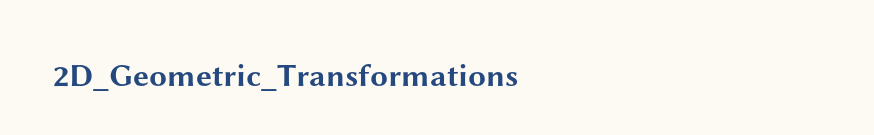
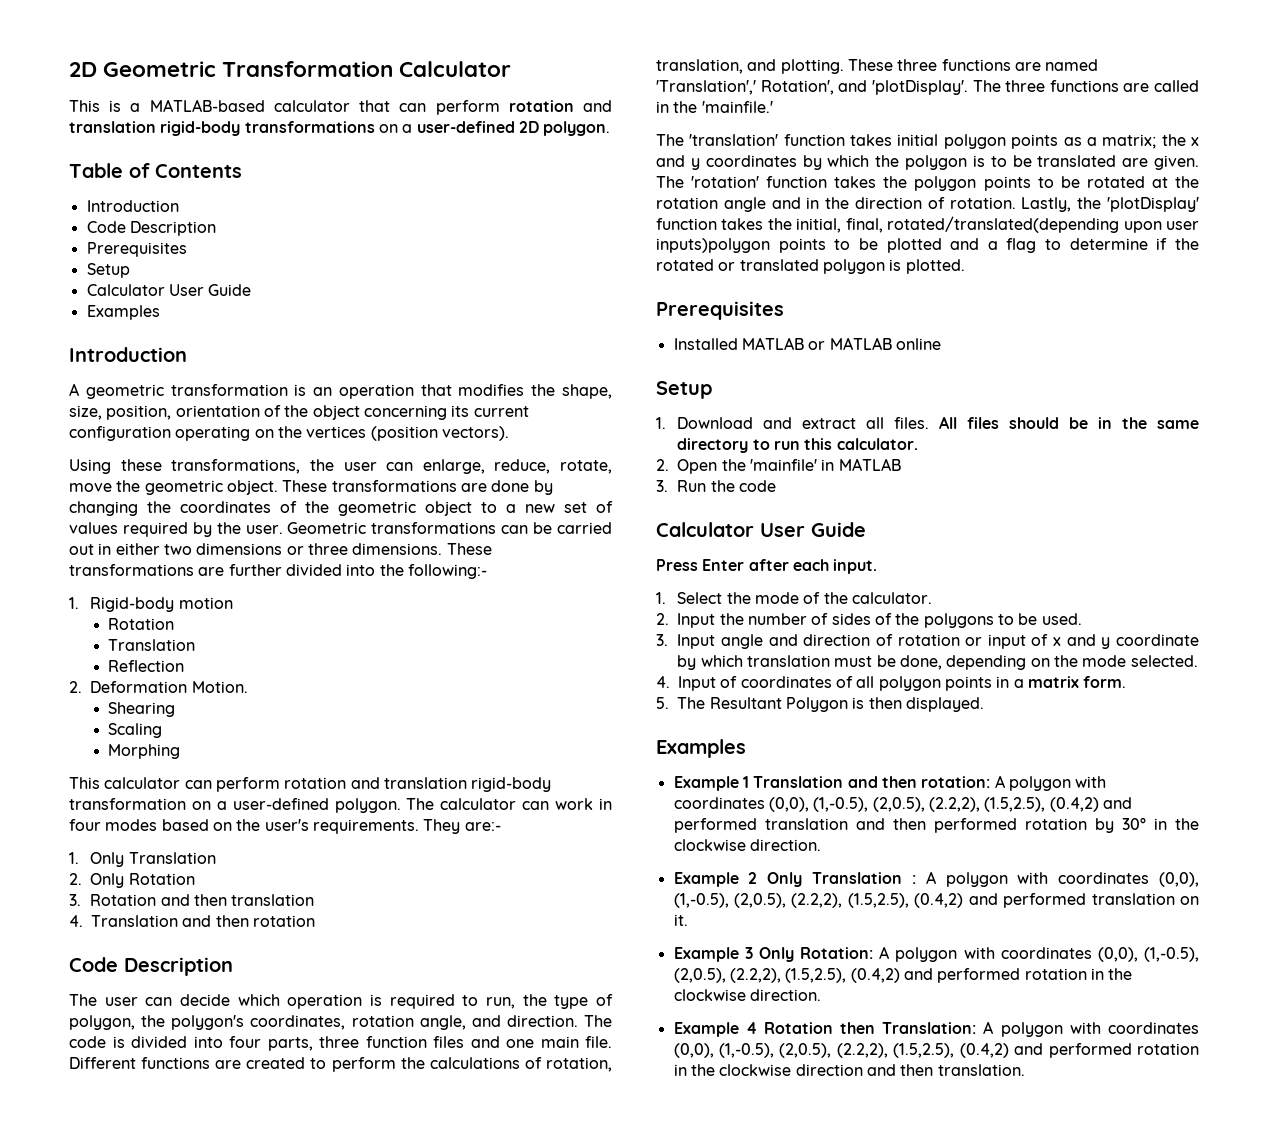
- 2D_Geometric_Transformations
+ 2D Geometric Transformation Calculator
+ This is a MATLAB-based calculator that can perform rotation and translation rigid-body transformations on a user-defined 2D polygon.
+ Table of Contents
+ Introduction
+ Code Description
+ Prerequisites
+ Setup
+ Calculator User Guide
+ Examples
+ Introduction
+ A geometric transformation is an operation that modifies the shape, size, position, orientation of the object concerning its current configuration operating on the vertices (position vectors).
+ Using these transformations, the user can enlarge, reduce, rotate, move the geometric object. These transformations are done by changing the coordinates of the geometric object to a new set of values required by the user. Geometric transformations can be carried out in either two dimensions or three dimensions. These transformations are further divided into the following:-
+ 1. Rigid-body motion
+ Rotation
+ Translation
+ Reflection
+ 2. Deformation Motion.
+ Shearing
+ Scaling
+ Morphing
+ This calculator can perform rotation and translation rigid-body transformation on a user-defined polygon. The calculator can work in four modes based on the user's requirements. They are:-
+ 1. Only Translation
+ 2. Only Rotation
+ 3. Rotation and then translation
+ 4. Translation and then rotation
+ Code Description
+ The user can decide which operation is required to run, the type of polygon, the polygon's coordinates, rotation angle, and direction. The code is divided into four parts, three function files and one main file. Different functions are created to perform the calculations of rotation, translation, and plotting. These three functions are named 'Translation',' Rotation', and 'plotDisplay'. The three functions are called in the 'mainfile.'
+ The 'translation' function takes initial polygon points as a matrix; the x and y coordinates by which the polygon is to be translated are given. The 'rotation' function takes the polygon points to be rotated at the rotation angle and in the direction of rotation. Lastly, the 'plotDisplay' function takes the initial, final, rotated/translated(depending upon user inputs)polygon points to be plotted and a flag to determine if the rotated or translated polygon is plotted.
+ Prerequisites
+ Installed MATLAB or MATLAB online
+ Setup
+ 1. Download and extract all files. All files should be in the same directory to run this calculator.
+ 2. Open the 'mainfile' in MATLAB
+ 3. Run the code
+ Calculator User Guide
+ Press Enter after each input.
+ 1. Select the mode of the calculator.
+ 2. Input the number of sides of the polygons to be used.
+ 3. Input angle and direction of rotation or input of x and y coordinate by which translation must be done, depending on the mode selected.
+ 4. Input of coordinates of all polygon points in a matrix form.
+ 5. The Resultant Polygon is then displayed.
+ Examples
+ Example 1 Translation and then rotation: A polygon with coordinates (0,0), (1,-0.5), (2,0.5), (2.2,2), (1.5,2.5), (0.4,2) and performed translation and then performed rotation by 30° in the clockwise direction.
+ Example 2 Only Translation : A polygon with coordinates (0,0), (1,-0.5), (2,0.5), (2.2,2), (1.5,2.5), (0.4,2) and performed translation on it.
+ Example 3 Only Rotation: A polygon with coordinates (0,0), (1,-0.5), (2,0.5), (2.2,2), (1.5,2.5), (0.4,2) and performed rotation in the clockwise direction.
+ Example 4 Rotation then Translation: A polygon with coordinates (0,0), (1,-0.5), (2,0.5), (2.2,2), (1.5,2.5), (0.4,2) and performed rotation in the clockwise direction and then translation.

